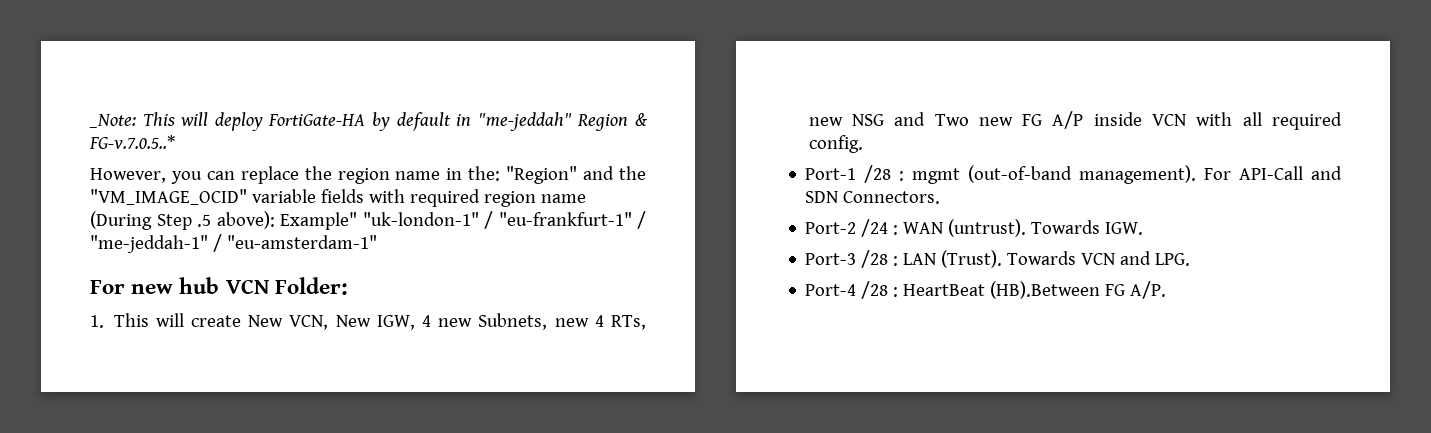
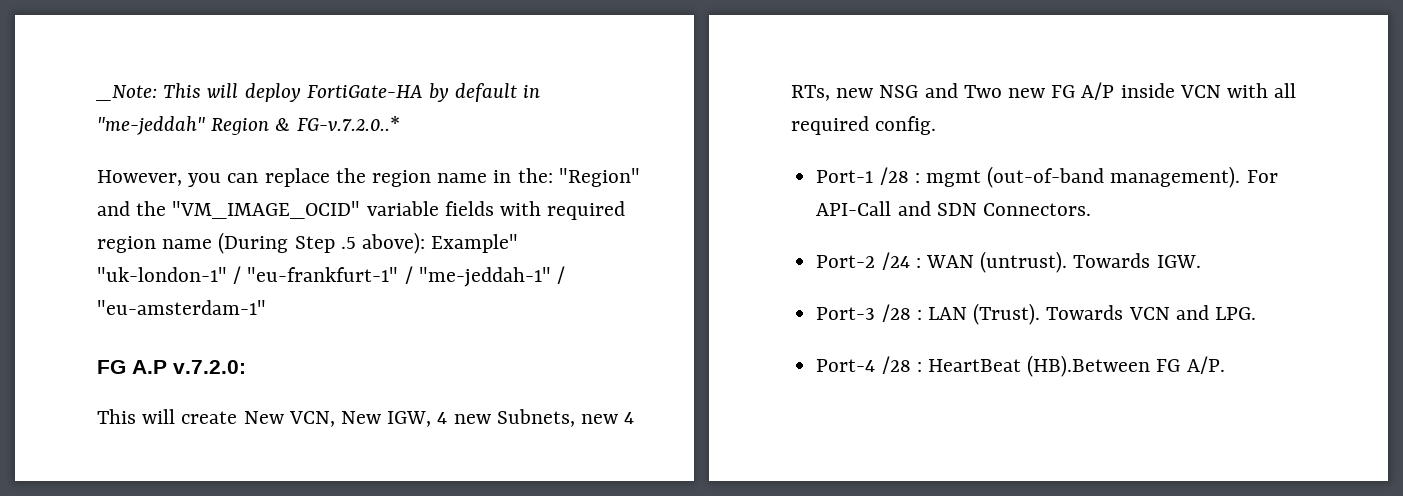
- _Note: This will deploy FortiGate-HA by default in "me-jeddah" Region & FG-v.7.0.5..*
+ _Note: This will deploy FortiGate-HA by default in "me-jeddah" Region & FG-v.7.2.0..*
- For new hub VCN Folder:
- 1. This will create New VCN, New IGW, 4 new Subnets, new 4 RTs, new NSG and Two new FG A/P inside VCN with all required config.
+ FG A.P v.7.2.0:
+ This will create New VCN, New IGW, 4 new Subnets, new 4 RTs, new NSG and Two new FG A/P inside VCN with all required config.

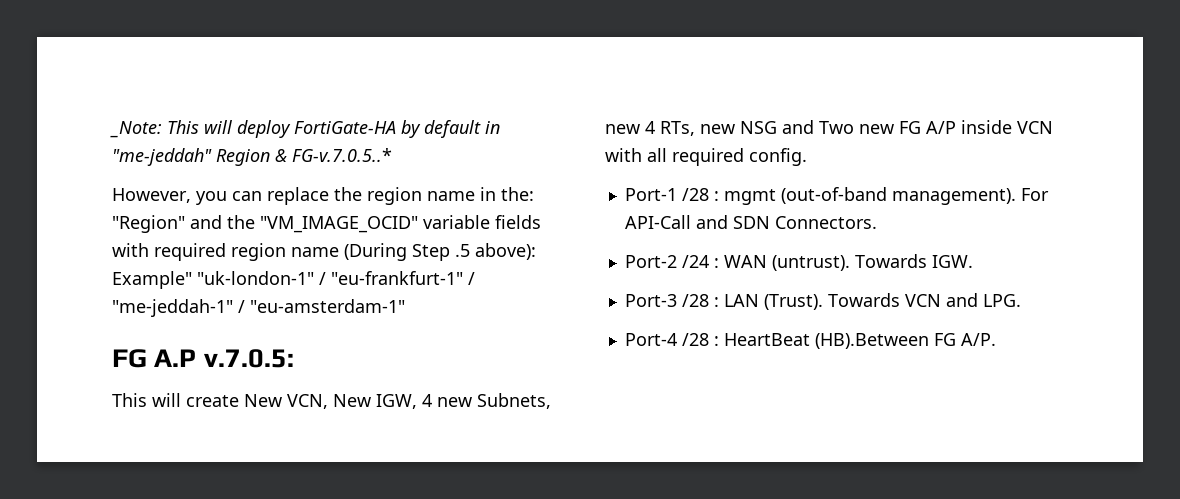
- _Note: This will deploy FortiGate-HA by default in "me-jeddah" Region & FG-v.7.2.0..*
+ _Note: This will deploy FortiGate-HA by default in "me-jeddah" Region & FG-v.7.0.5..*
- FG A.P v.7.2.0:
+ FG A.P v.7.0.5:

